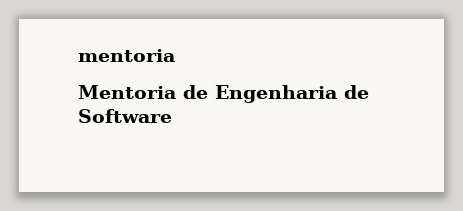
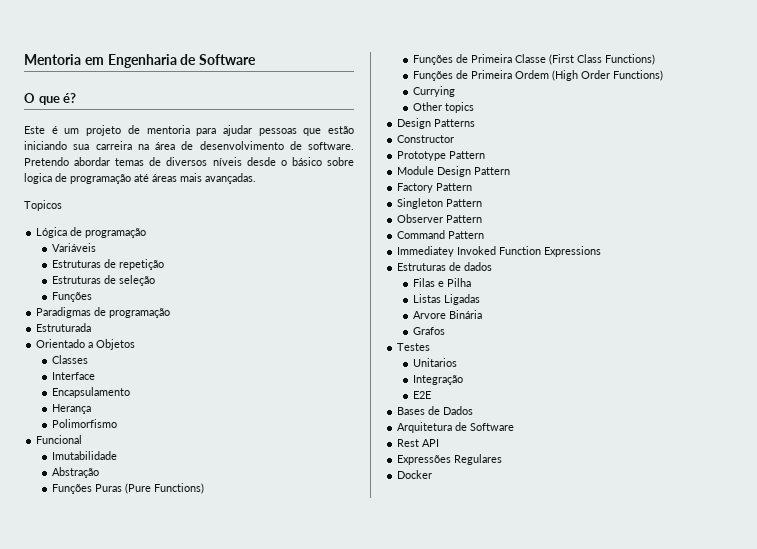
- mentoria
- Mentoria de Engenharia de Software
+ Mentoria em Engenharia de Software
+ O que é?
+ Este é um projeto de mentoria para ajudar pessoas que estão iniciando sua carreira na área de desenvolvimento de software. Pretendo abordar temas de diversos níveis desde o básico sobre logica de programação até áreas mais avançadas.
+ Topicos
+ Lógica de programação
+ Variáveis
+ Estruturas de repetição
+ Estruturas de seleção
+ Funções
+ Paradigmas de programação
+ Estruturada
+ Orientado a Objetos
+ Classes
+ Interface
+ Encapsulamento
+ Herança
+ Polimorfismo
+ Funcional
+ Imutabilidade
+ Abstração
+ Funções Puras (Pure Functions)
+ Funções de Primeira Classe (First Class Functions)
+ Funções de Primeira Ordem (High Order Functions)
+ Currying
+ Other topics
+ Design Patterns
+ Constructor
+ Prototype Pattern
+ Module Design Pattern
+ Factory Pattern
+ Singleton Pattern
+ Observer Pattern
+ Command Pattern
+ Immediatey Invoked Function Expressions
+ Estruturas de dados
+ Filas e Pilha
+ Listas Ligadas
+ Arvore Binária
+ Grafos
+ Testes
+ Unitarios
+ Integração
+ E2E
+ Bases de Dados
+ Arquitetura de Software
+ Rest API
+ Expressões Regulares
+ Docker

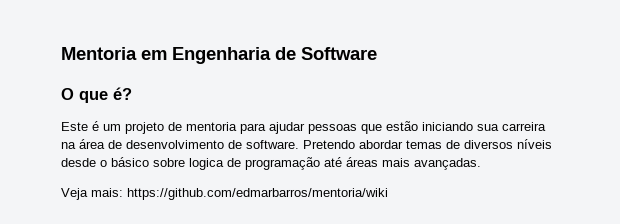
- Topicos
- Lógica de programação
- Variáveis
- Estruturas de repetição
- Estruturas de seleção
- Funções
- Paradigmas de programação
- Estruturada
- Orientado a Objetos
- Classes
- Interface
- Encapsulamento
- Herança
- Polimorfismo
- Funcional
- Imutabilidade
- Abstração
- Funções Puras (Pure Functions)
- Funções de Primeira Classe (First Class Functions)
- Funções de Primeira Ordem (High Order Functions)
- Currying
- Other topics
- Design Patterns
- Constructor
- Prototype Pattern
- Module Design Pattern
- Factory Pattern
- Singleton Pattern
- Observer Pattern
- Command Pattern
- Immediatey Invoked Function Expressions
- Estruturas de dados
- Filas e Pilha
- Listas Ligadas
- Arvore Binária
- Grafos
- Testes
- Unitarios
- Integração
- E2E
- Bases de Dados
- Arquitetura de Software
- Rest API
- Expressões Regulares
- Docker
+ Veja mais: https://github.com/edmarbarros/mentoria/wiki

